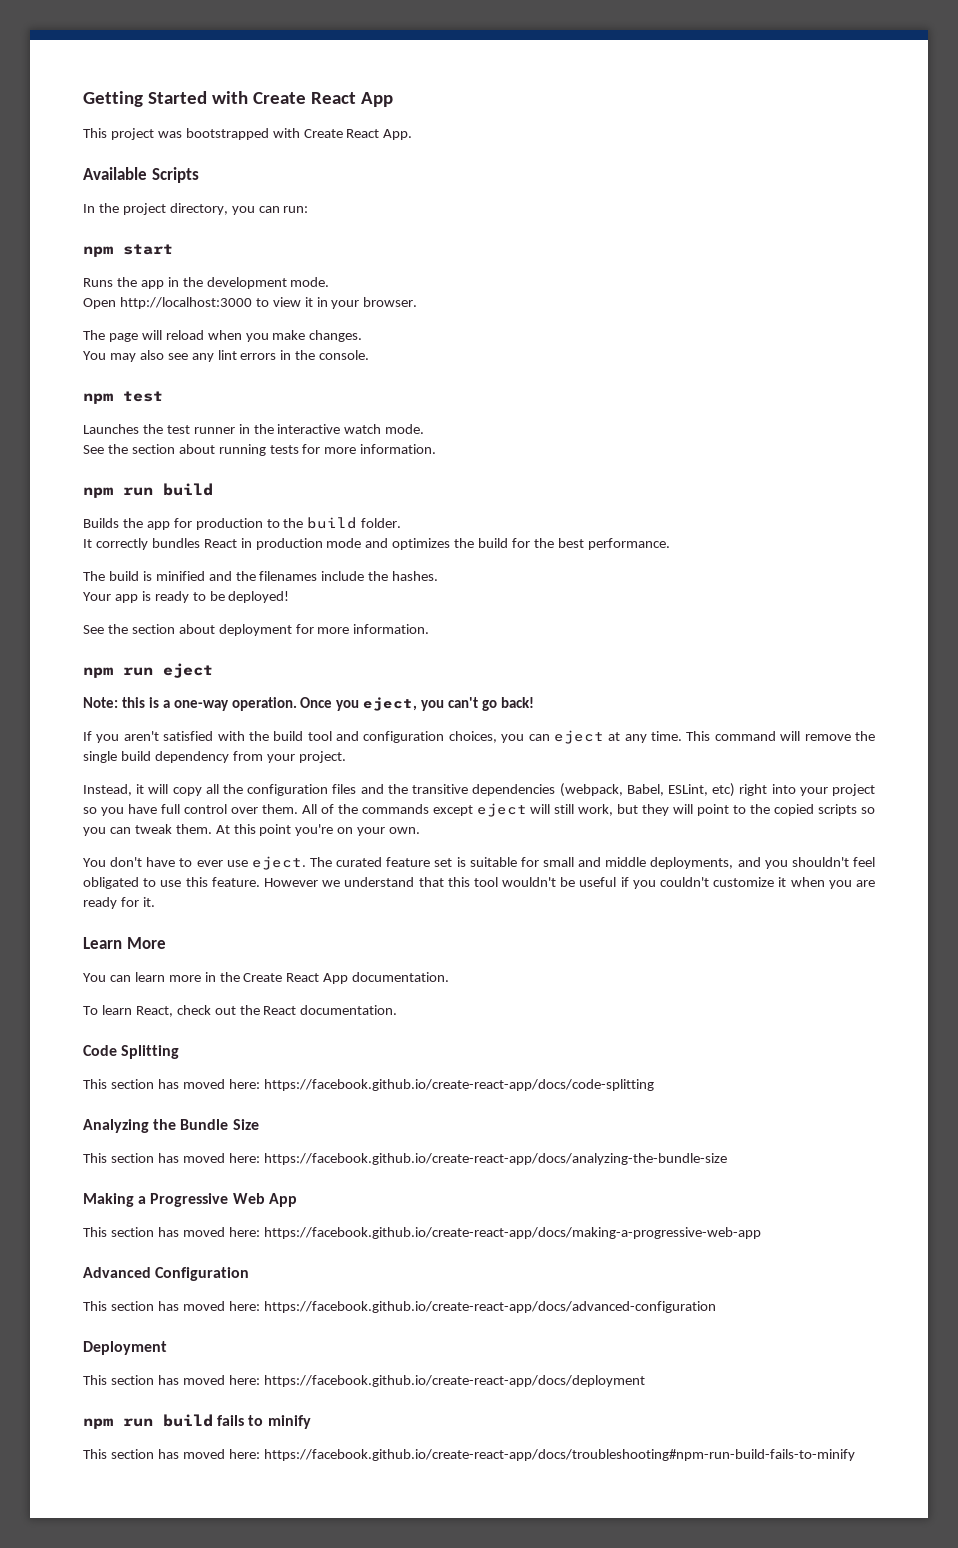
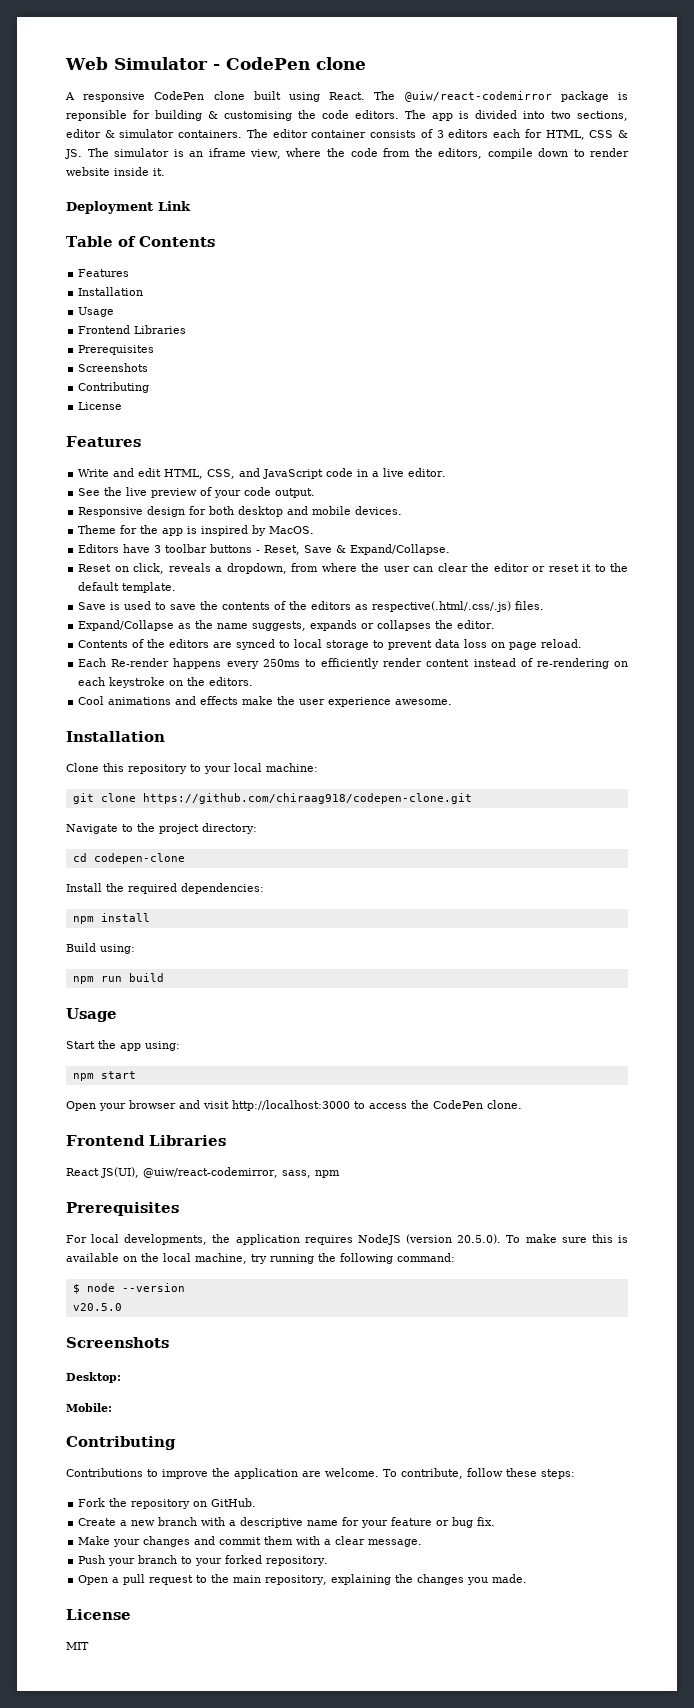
- Getting Started with Create React App
- This project was bootstrapped with Create React App.
- Available Scripts
- In the project directory, you can run:
+ Web Simulator - CodePen clone
+ A responsive CodePen clone built using React. The @uiw/react-codemirror package is reponsible for building & customising the code editors. The app is divided into two sections, editor & simulator containers. The editor container consists of 3 editors each for HTML, CSS & JS. The simulator is an iframe view, where the code from the editors, compile down to render website inside it.
+ Deployment Link
+ Table of Contents
+ Features
+ Installation
+ Usage
+ Frontend Libraries
+ Prerequisites
+ Screenshots
+ Contributing
+ License
+ Features
+ Write and edit HTML, CSS, and JavaScript code in a live editor.
+ See the live preview of your code output.
+ Responsive design for both desktop and mobile devices.
+ Theme for the app is inspired by MacOS.
+ Editors have 3 toolbar buttons - Reset, Save & Expand/Collapse.
+ Reset on click, reveals a dropdown, from where the user can clear the editor or reset it to the default template.
+ Save is used to save the contents of the editors as respective(.html/.css/.js) files.
+ Expand/Collapse as the name suggests, expands or collapses the editor.
+ Contents of the editors are synced to local storage to prevent data loss on page reload.
+ Each Re-render happens every 250ms to efficiently render content instead of re-rendering on each keystroke on the editors.
+ Cool animations and effects make the user experience awesome.
+ Installation
+ Clone this repository to your local machine:
+ git clone https://github.com/chiraag918/codepen-clone.git
+ Navigate to the project directory:
+ cd codepen-clone
+ Install the required dependencies:
+ npm install
+ Build using:
+ npm run build
+ Usage
+ Start the app using:
  npm start
- Runs the app in the development mode.
- Open http://localhost:3000 to view it in your browser.
- The page will reload when you make changes.
- You may also see any lint errors in the console.
- npm test
- Launches the test runner in the interactive watch mode.
- See the section about running tests for more information.
- npm run build
- Builds the app for production to the build folder.
- It correctly bundles React in production mode and optimizes the build for the best performance.
- The build is minified and the filenames include the hashes.
- Your app is ready to be deployed!
- See the section about deployment for more information.
- npm run eject
- Note: this is a one-way operation. Once you eject, you can't go back!
- If you aren't satisfied with the build tool and configuration choices, you can eject at any time. This command will remove the single build dependency from your project.
- Instead, it will copy all the configuration files and the transitive dependencies (webpack, Babel, ESLint, etc) right into your project so you have full control over them. All of the commands except eject will still work, but they will point to the copied scripts so you can tweak them. At this point you're on your own.
- You don't have to ever use eject. The curated feature set is suitable for small and middle deployments, and you shouldn't feel obligated to use this feature. However we understand that this tool wouldn't be useful if you couldn't customize it when you are ready for it.
- Learn More
- You can learn more in the Create React App documentation.
- To learn React, check out the React documentation.
- Code Splitting
- This section has moved here: https://facebook.github.io/create-react-app/docs/code-splitting
- Analyzing the Bundle Size
- This section has moved here: https://facebook.github.io/create-react-app/docs/analyzing-the-bundle-size
- Making a Progressive Web App
- This section has moved here: https://facebook.github.io/create-react-app/docs/making-a-progressive-web-app
- Advanced Configuration
- This section has moved here: https://facebook.github.io/create-react-app/docs/advanced-configuration
- Deployment
- This section has moved here: https://facebook.github.io/create-react-app/docs/deployment
- npm run build fails to minify
- This section has moved here: https://facebook.github.io/create-react-app/docs/troubleshooting#npm-run-build-fails-to-minify
+ Open your browser and visit http://localhost:3000 to access the CodePen clone.
+ Frontend Libraries
+ React JS(UI), @uiw/react-codemirror, sass, npm
+ Prerequisites
+ For local developments, the application requires NodeJS (version 20.5.0). To make sure this is available on the local machine, try running the following command:
+ $ node --version
+ v20.5.0
+ Screenshots
+ Desktop:
+ Mobile:
+ Contributing
+ Contributions to improve the application are welcome. To contribute, follow these steps:
+ Fork the repository on GitHub.
+ Create a new branch with a descriptive name for your feature or bug fix.
+ Make your changes and commit them with a clear message.
+ Push your branch to your forked repository.
+ Open a pull request to the main repository, explaining the changes you made.
+ License
+ MIT

